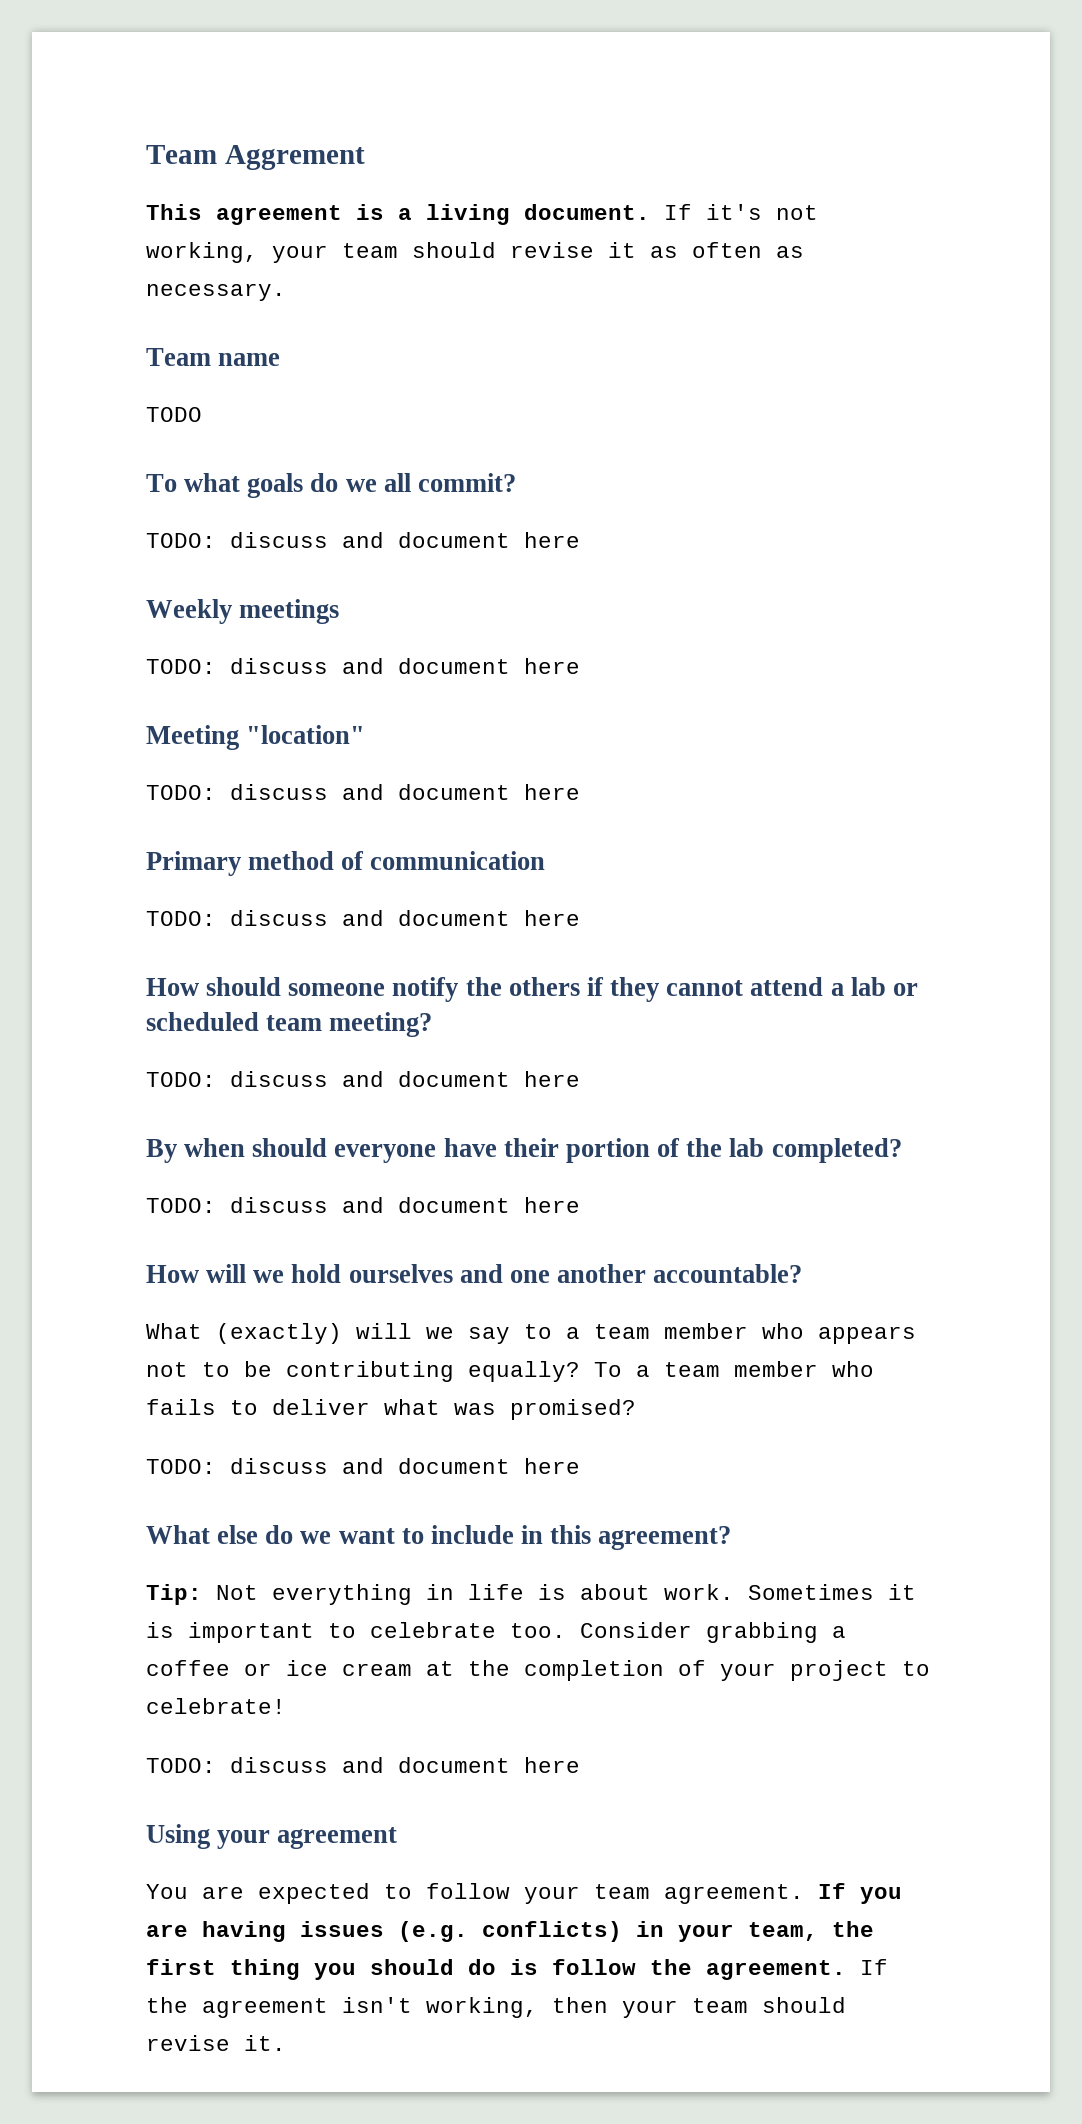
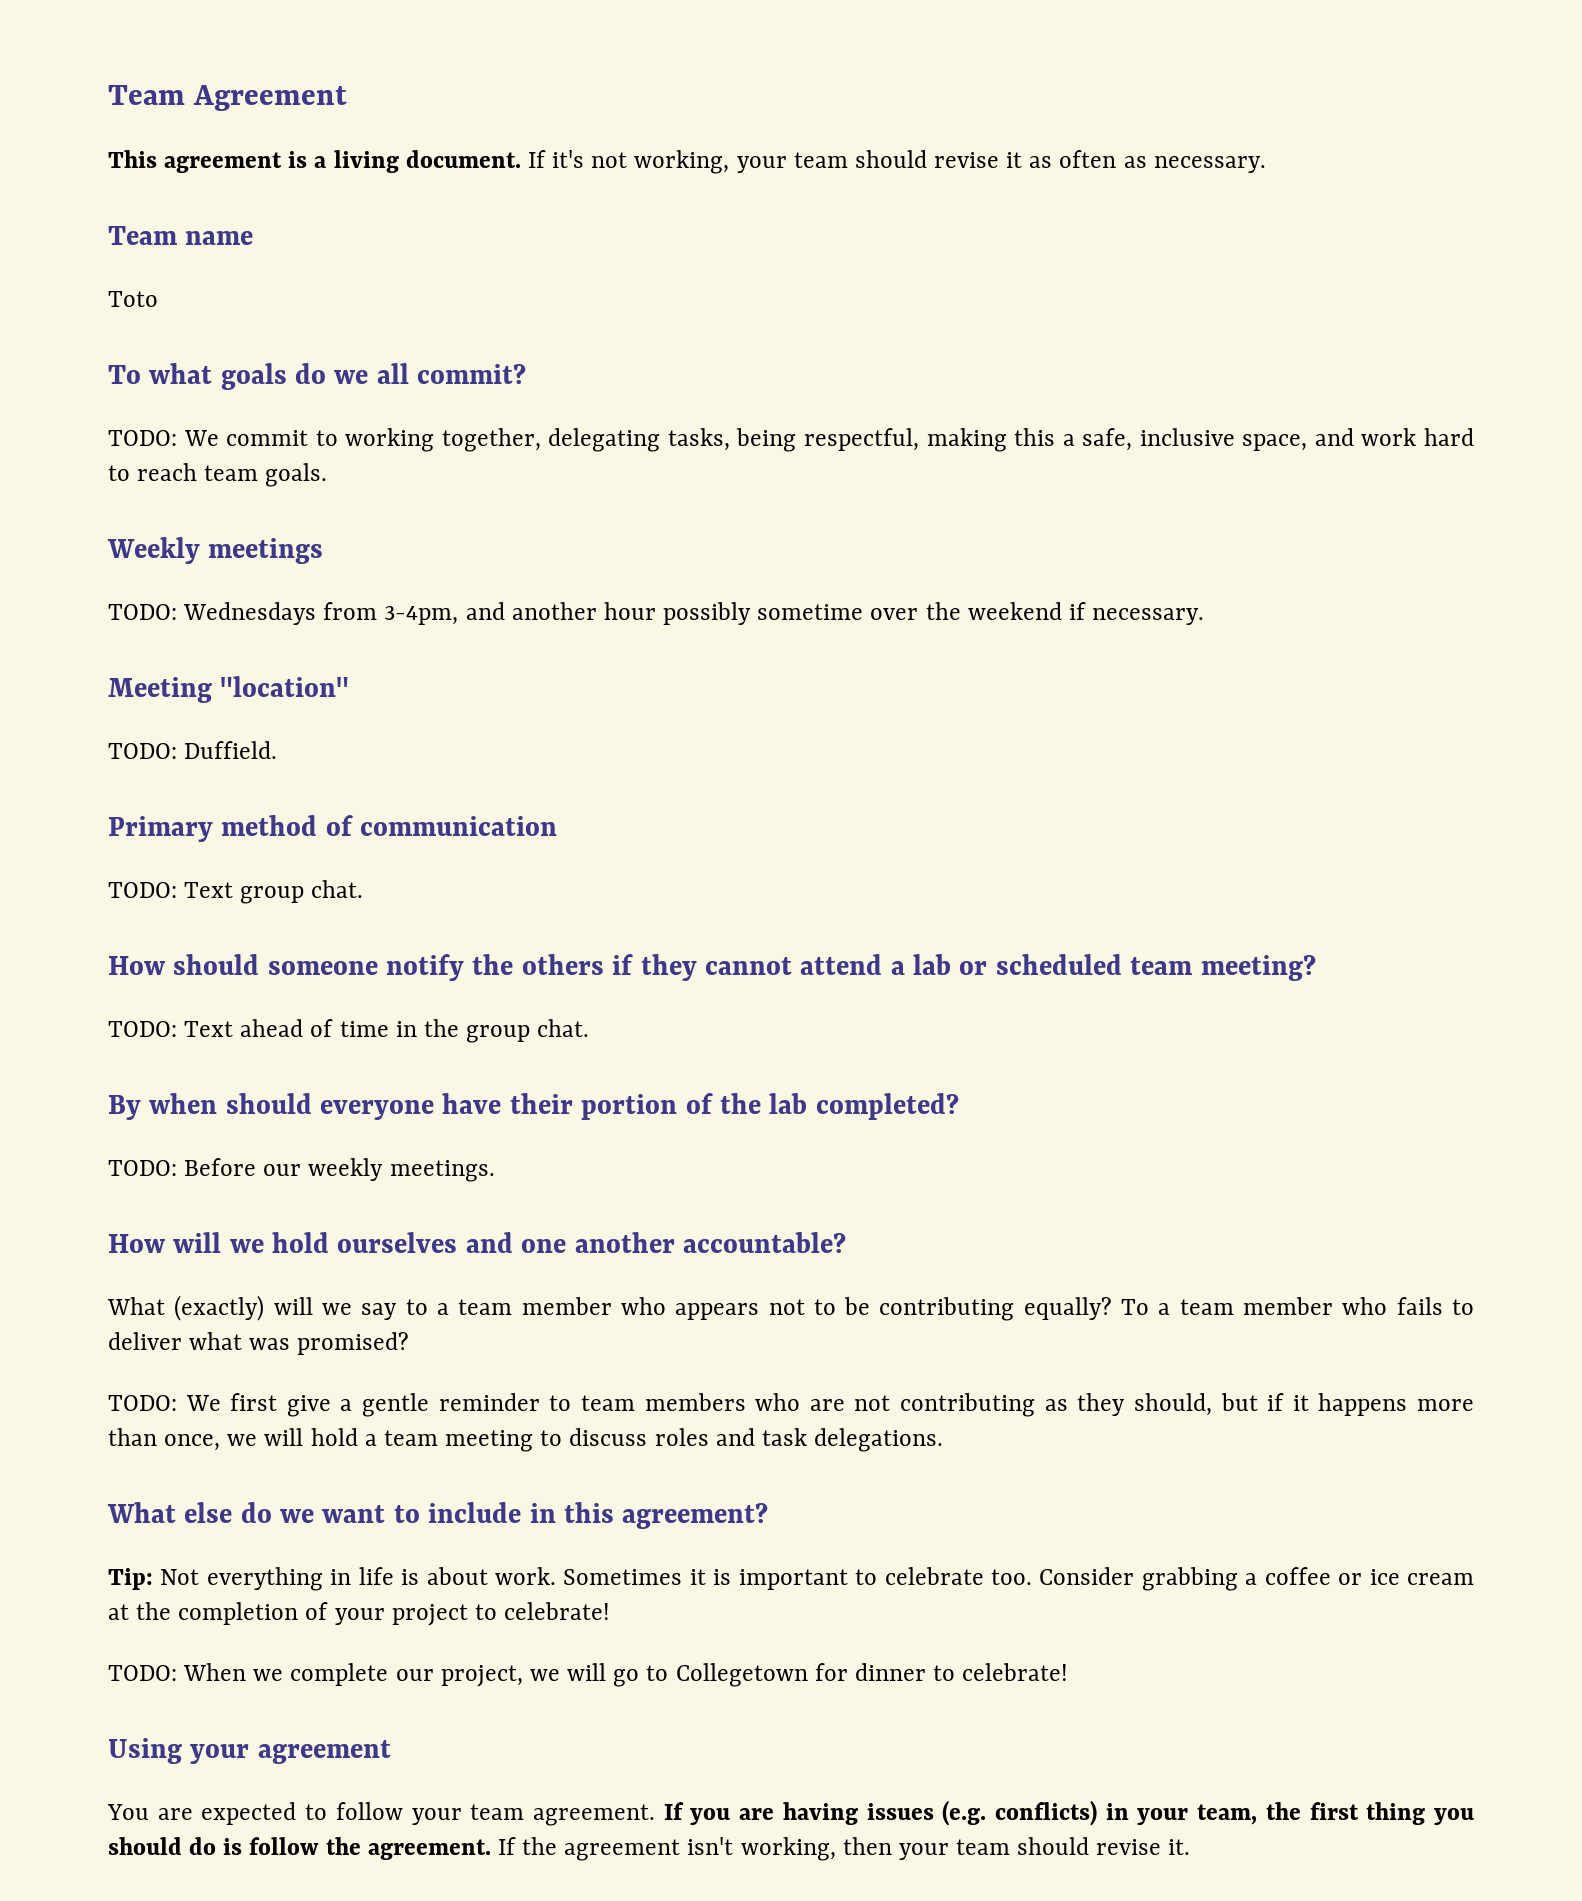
- Team Aggrement
+ Team Agreement
- TODO
+ Toto
  To what goals do we all commit?
- TODO: discuss and document here
+ TODO: We commit to working together, delegating tasks, being respectful, making this a safe, inclusive space, and work hard to reach team goals.
  Weekly meetings
- TODO: discuss and document here
+ TODO: Wednesdays from 3-4pm, and another hour possibly sometime over the weekend if necessary.
  Meeting "location"
- TODO: discuss and document here
+ TODO: Duffield.
  Primary method of communication
- TODO: discuss and document here
+ TODO: Text group chat.
  How should someone notify the others if they cannot attend a lab or scheduled team meeting?
- TODO: discuss and document here
+ TODO: Text ahead of time in the group chat.
  By when should everyone have their portion of the lab completed?
- TODO: discuss and document here
+ TODO: Before our weekly meetings.
  To a team member who fails to deliver what was promised?
- TODO: discuss and document here
+ TODO: We first give a gentle reminder to team members who are not contributing as they should, but if it happens more than once, we will hold a team meeting to discuss roles and task delegations.
  Consider grabbing a coffee or ice cream at the completion of your project to celebrate!
- TODO: discuss and document here
+ TODO: When we complete our project, we will go to Collegetown for dinner to celebrate!

